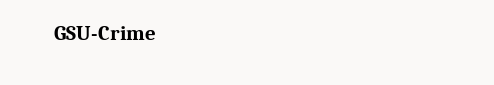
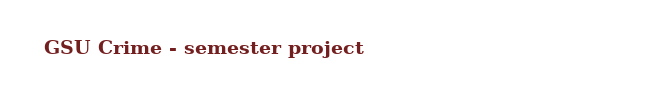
- GSU-Crime
+ GSU Crime - semester project

